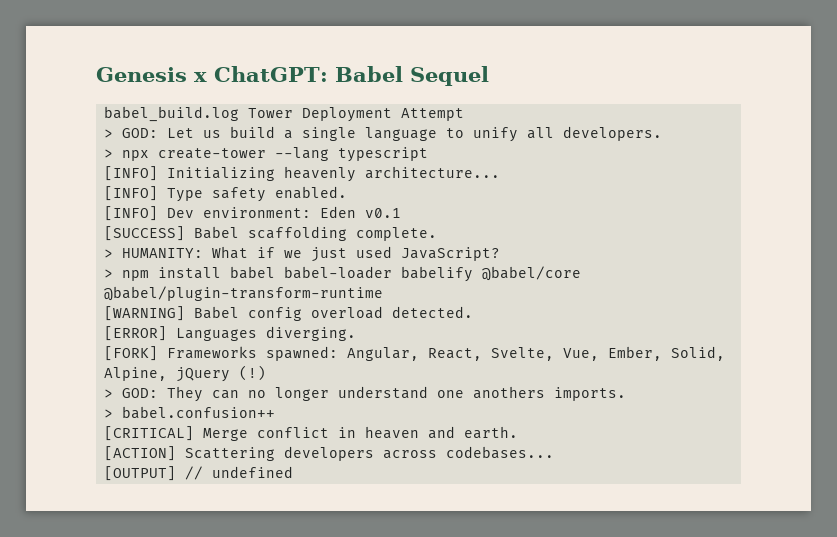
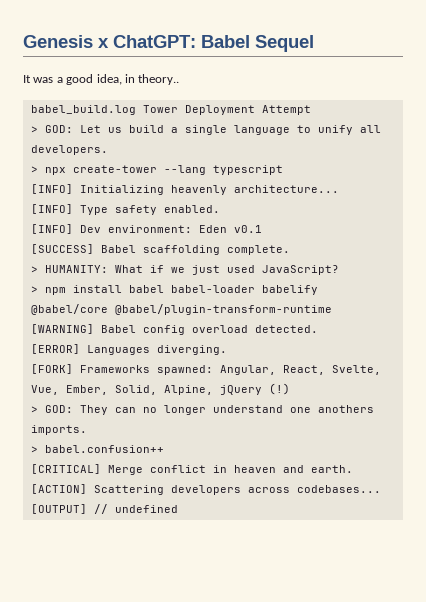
+ It was a good idea, in theory..

